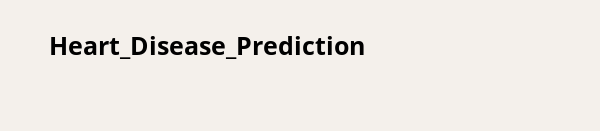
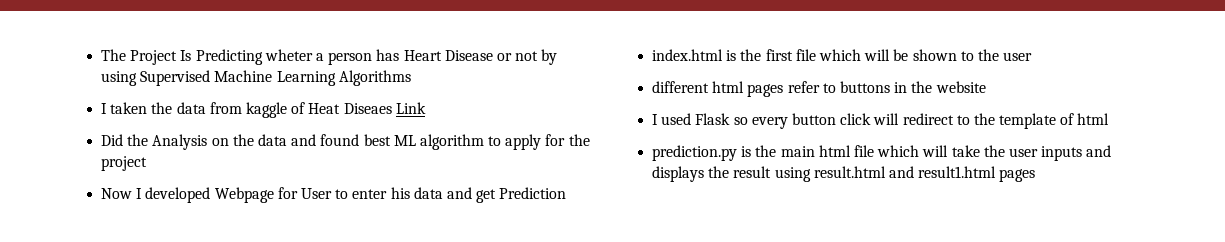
- Heart_Disease_Prediction
+ The Project Is Predicting wheter a person has Heart Disease or not by using Supervised Machine Learning Algorithms
+ I taken the data from kaggle of Heat Diseaes Link
+ Did the Analysis on the data and found best ML algorithm to apply for the project
+ Now I developed Webpage for User to enter his data and get Prediction
+ index.html is the first file which will be shown to the user
+ different html pages refer to buttons in the website
+ I used Flask so every button click will redirect to the template of html
+ prediction.py is the main html file which will take the user inputs and displays the result using result.html and result1.html pages

